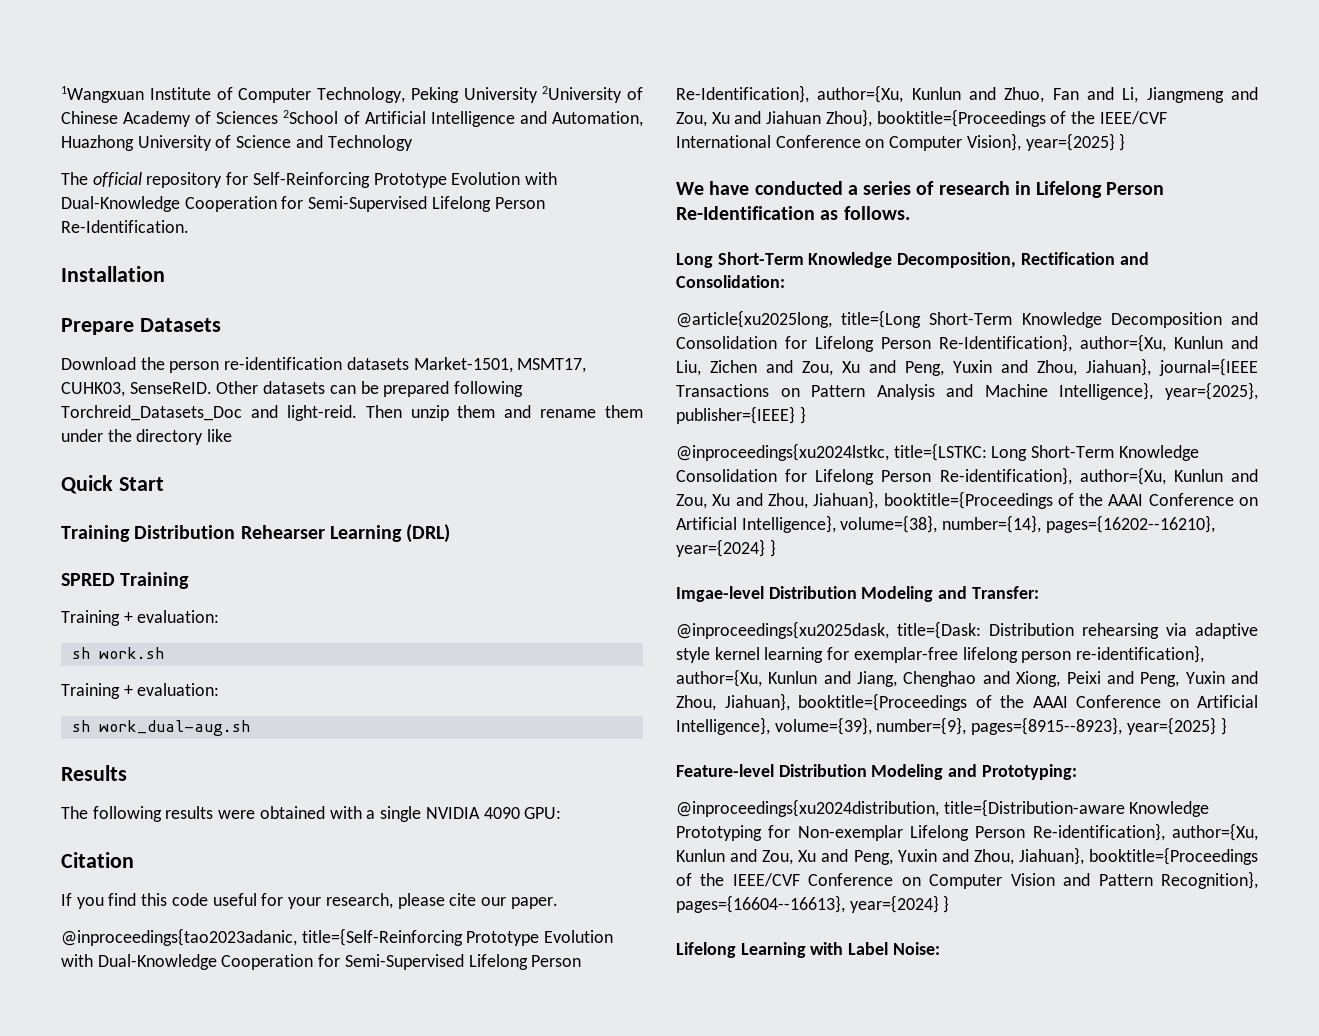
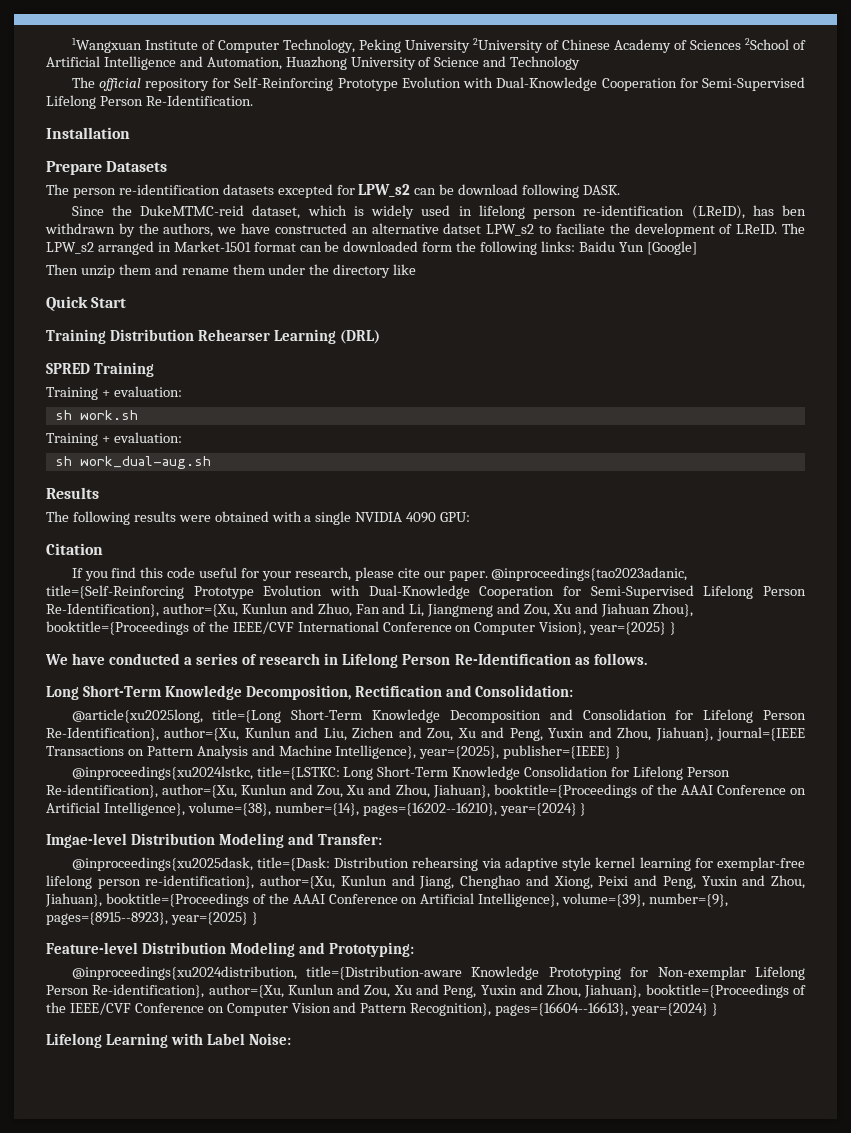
- Download the person re-identification datasets Market-1501, MSMT17, CUHK03, SenseReID. Other datasets can be prepared following Torchreid_Datasets_Doc and light-reid. Then unzip them and rename them under the directory like
+ The person re-identification datasets excepted for LPW_s2 can be download following DASK.
+ Since the DukeMTMC-reid dataset, which is widely used in lifelong person re-identification (LReID), has ben withdrawn by the authors, we have constructed an alternative datset LPW_s2 to faciliate the development of LReID. The LPW_s2 arranged in Market-1501 format can be downloaded form the following links: Baidu Yun [Google]
+ Then unzip them and rename them under the directory like
- If you find this code useful for your research, please cite our paper.
- @inproceedings{tao2023adanic, title={Self-Reinforcing Prototype Evolution with Dual-Knowledge Cooperation for Semi-Supervised Lifelong Person Re-Identification}, author={Xu, Kunlun and Zhuo, Fan and Li, Jiangmeng and Zou, Xu and Jiahuan Zhou}, booktitle={Proceedings of the IEEE/CVF International Conference on Computer Vision}, year={2025} }
+ If you find this code useful for your research, please cite our paper. @inproceedings{tao2023adanic, title={Self-Reinforcing Prototype Evolution with Dual-Knowledge Cooperation for Semi-Supervised Lifelong Person Re-Identification}, author={Xu, Kunlun and Zhuo, Fan and Li, Jiangmeng and Zou, Xu and Jiahuan Zhou}, booktitle={Proceedings of the IEEE/CVF International Conference on Computer Vision}, year={2025} }

